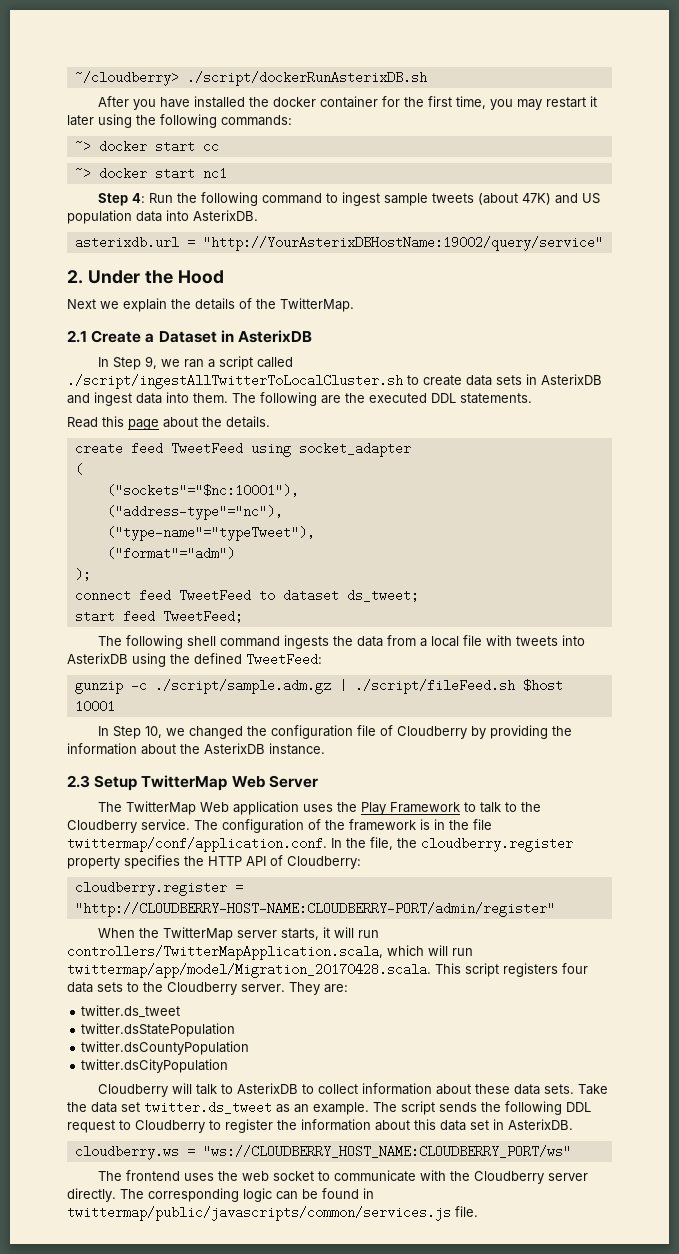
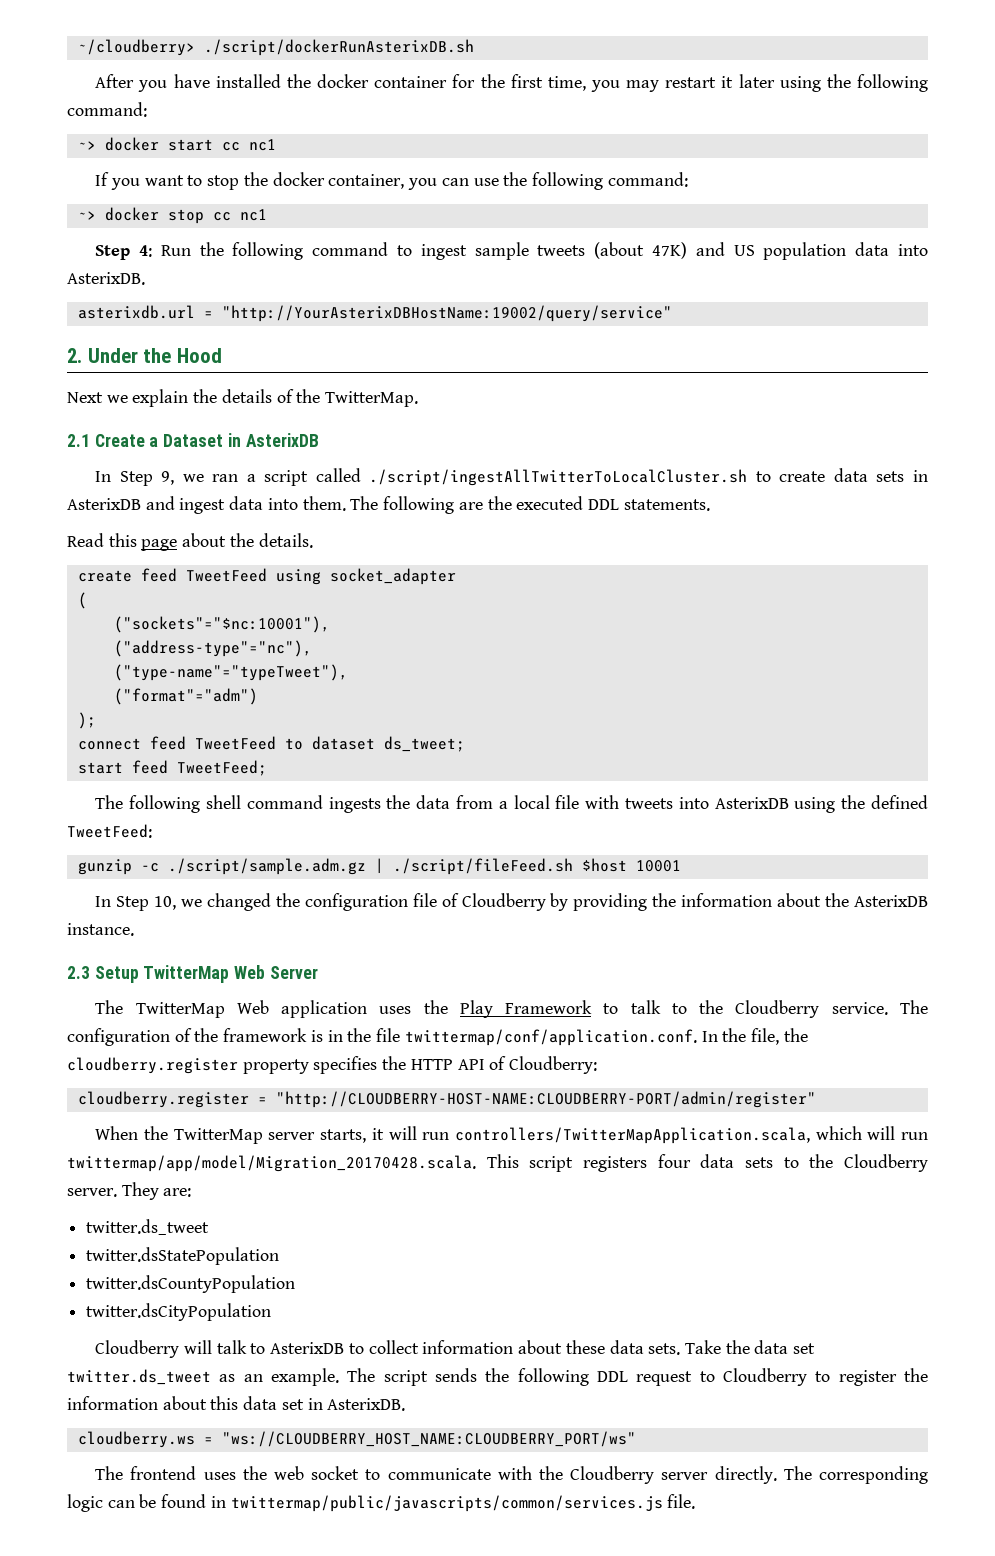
- After you have installed the docker container for the first time, you may restart it later using the following commands:
+ After you have installed the docker container for the first time, you may restart it later using the following command:
- ~> docker start cc
- ~> docker start nc1
+ ~> docker start cc nc1
+ If you want to stop the docker container, you can use the following command:
+ ~> docker stop cc nc1

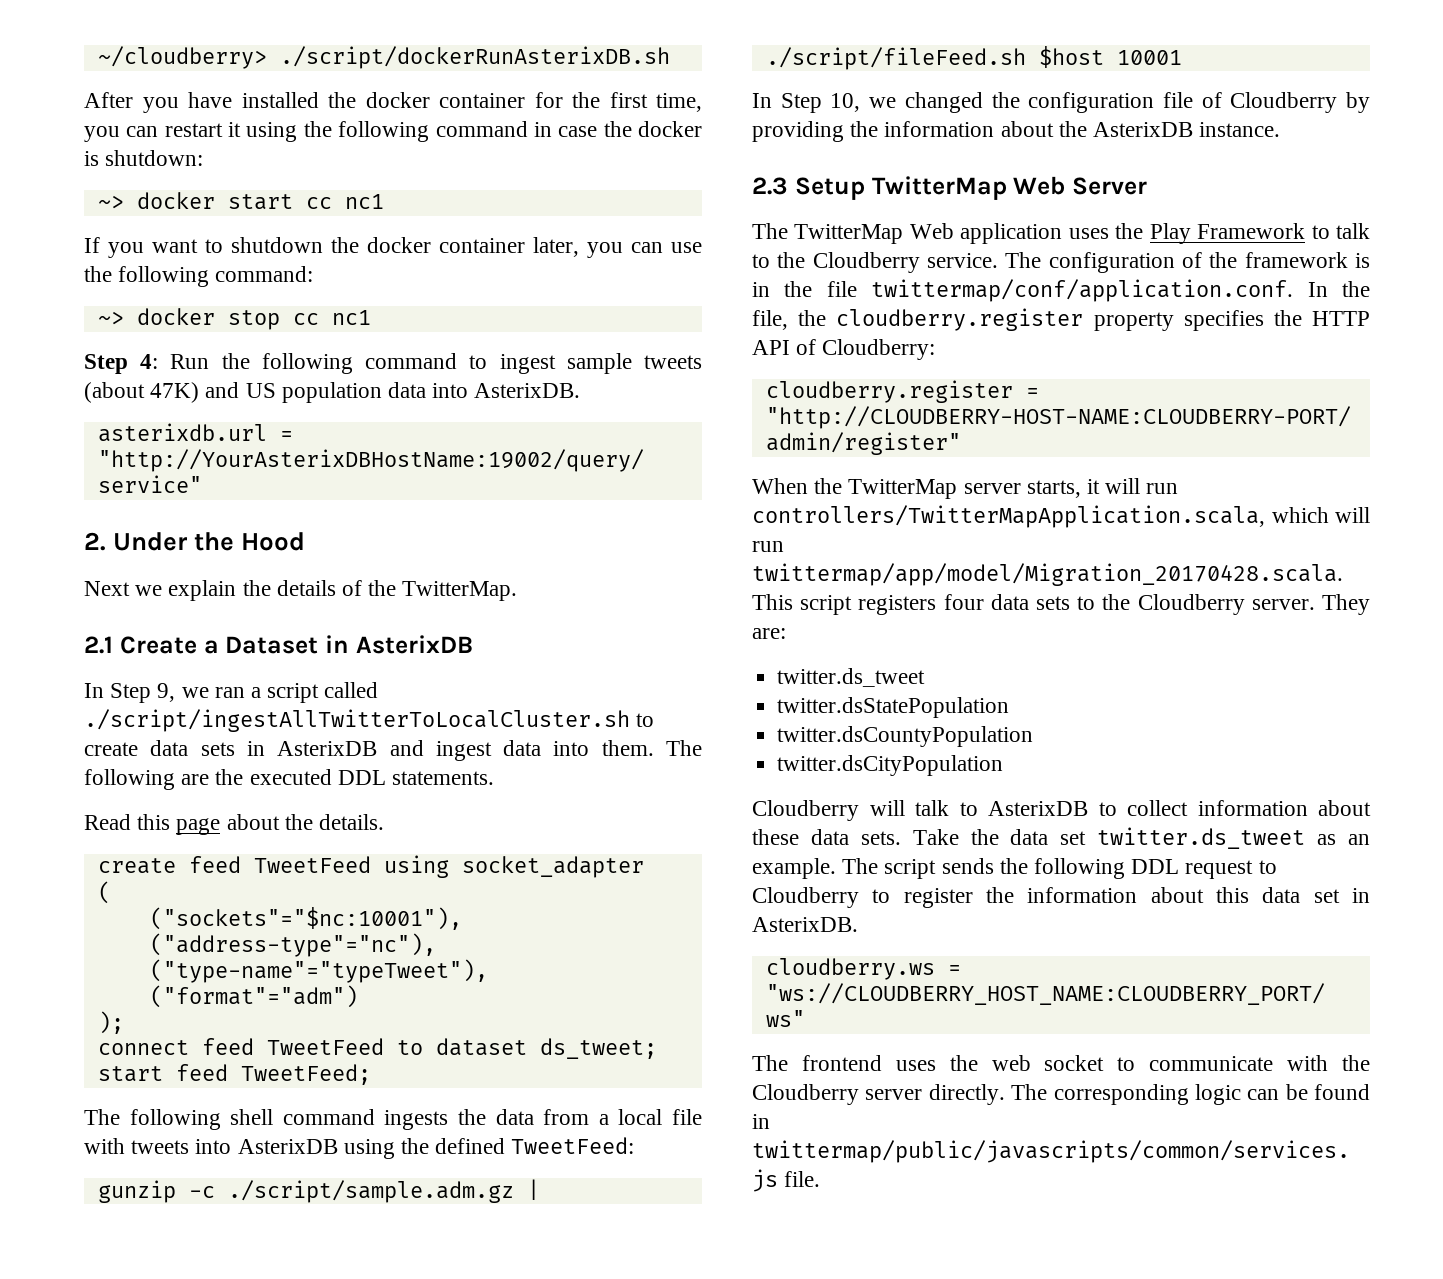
- After you have installed the docker container for the first time, you may restart it later using the following command:
+ After you have installed the docker container for the first time, you can restart it using the following command in case the docker is shutdown:
- If you want to stop the docker container, you can use the following command:
+ If you want to shutdown the docker container later, you can use the following command:

